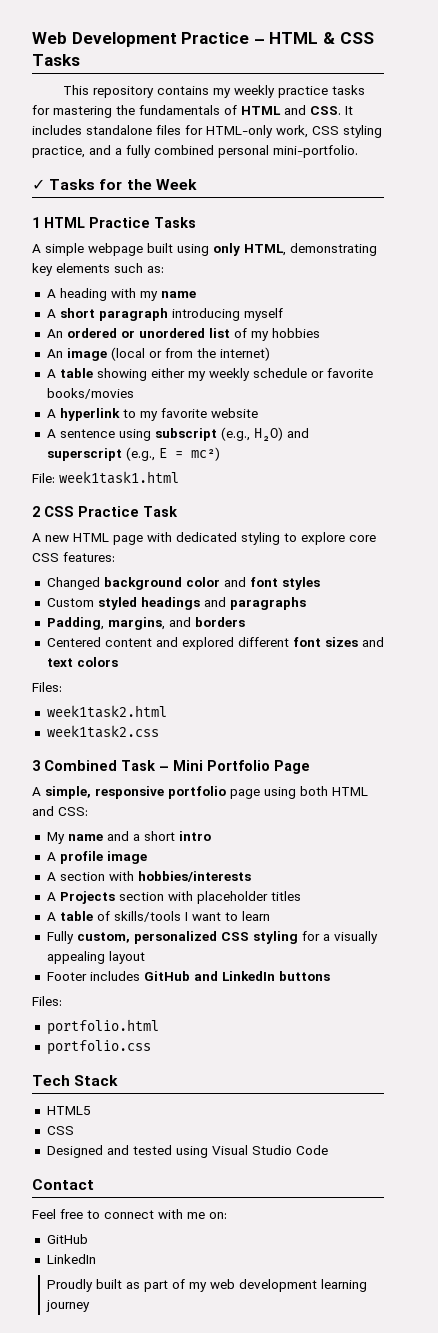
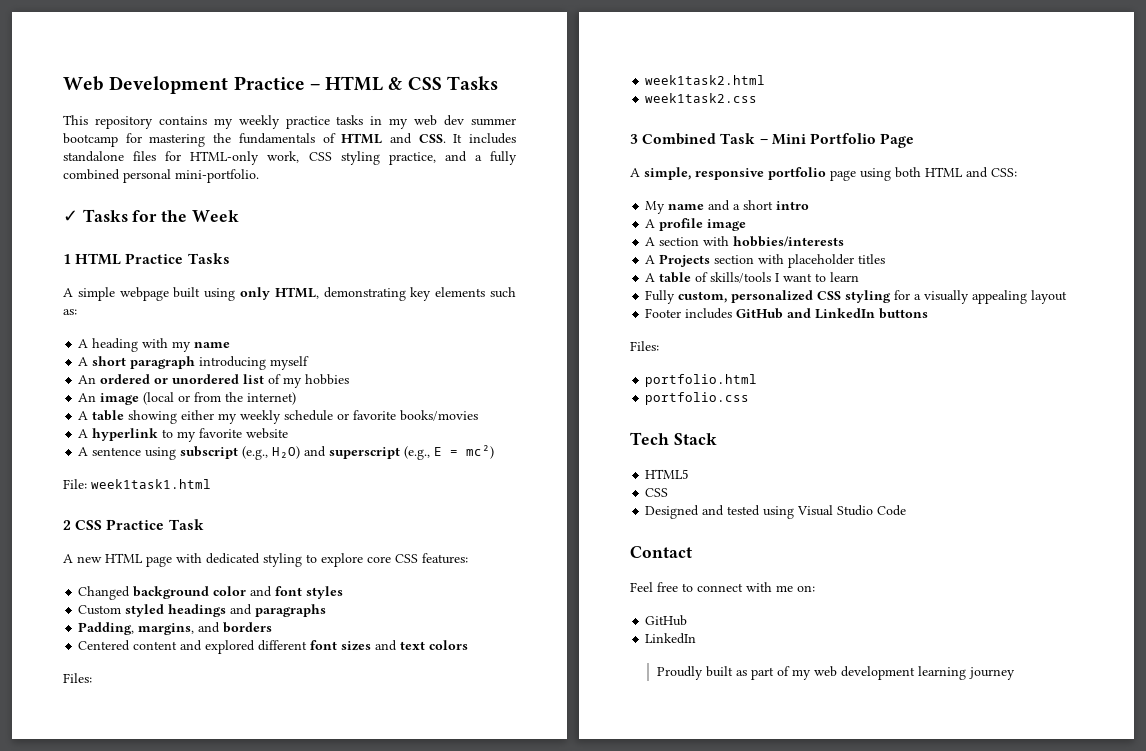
- This repository contains my weekly practice tasks for mastering the fundamentals of HTML and CSS. It includes standalone files for HTML-only work, CSS styling practice, and a fully combined personal mini-portfolio.
+ This repository contains my weekly practice tasks in my web dev summer bootcamp for mastering the fundamentals of HTML and CSS. It includes standalone files for HTML-only work, CSS styling practice, and a fully combined personal mini-portfolio.

